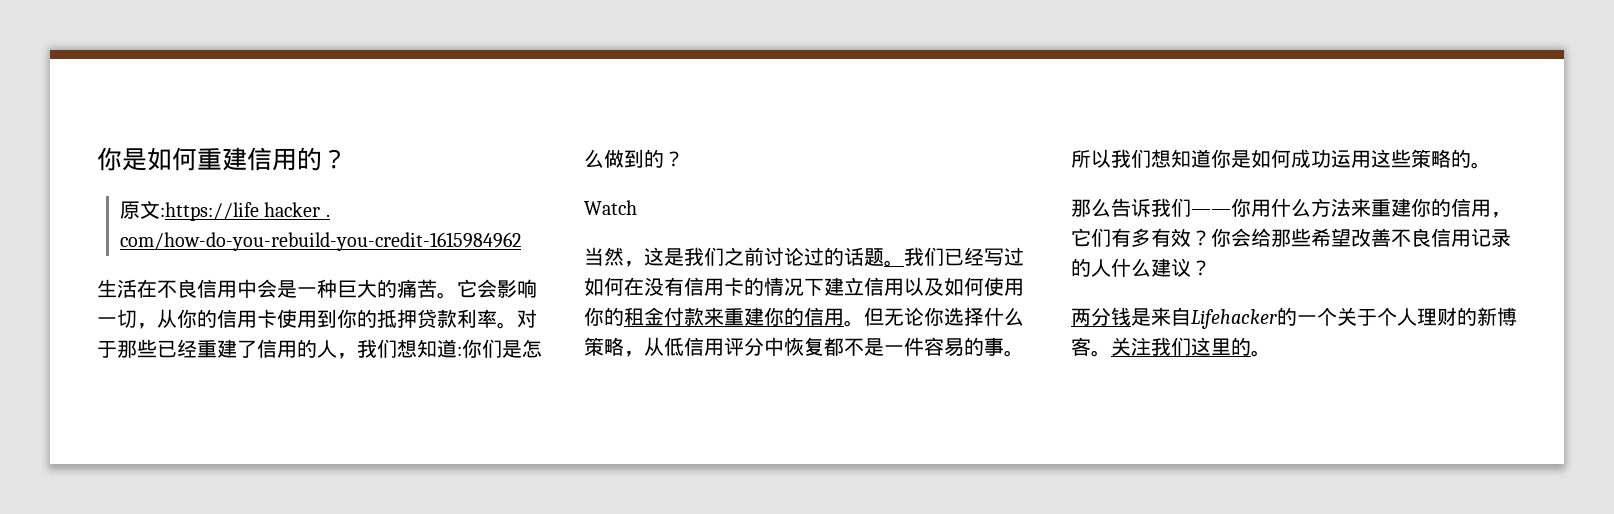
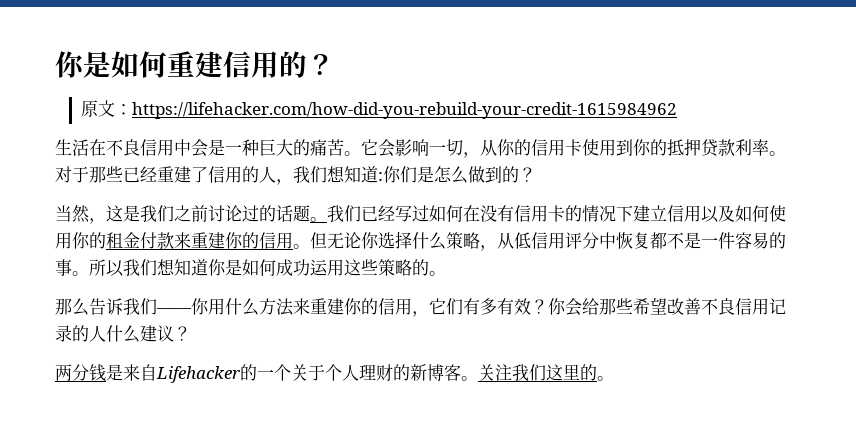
- 原文:https://life hacker . com/how-do-you-rebuild-you-credit-1615984962
+ 原文：https://lifehacker.com/how-did-you-rebuild-your-credit-1615984962
- Watch

